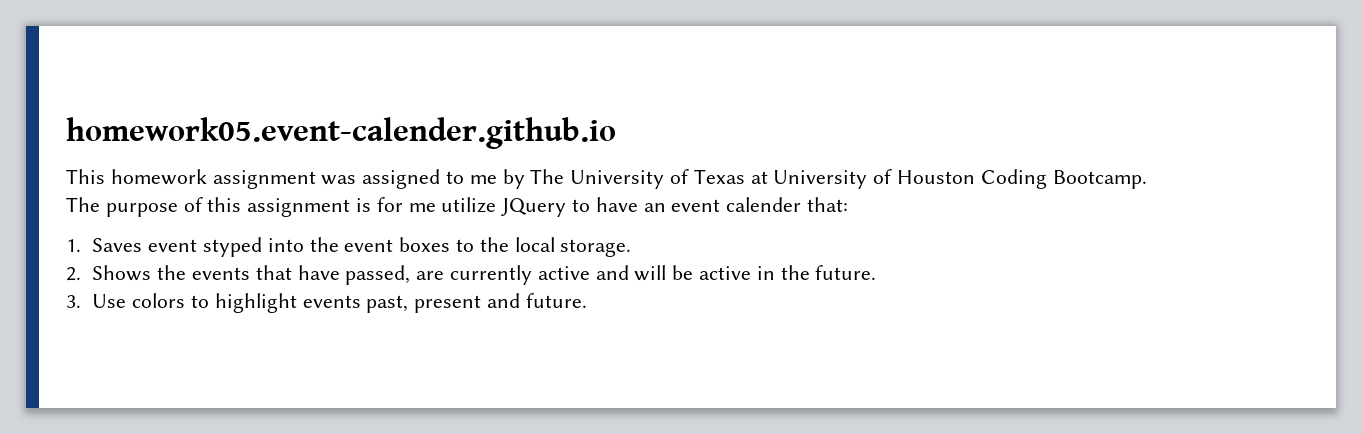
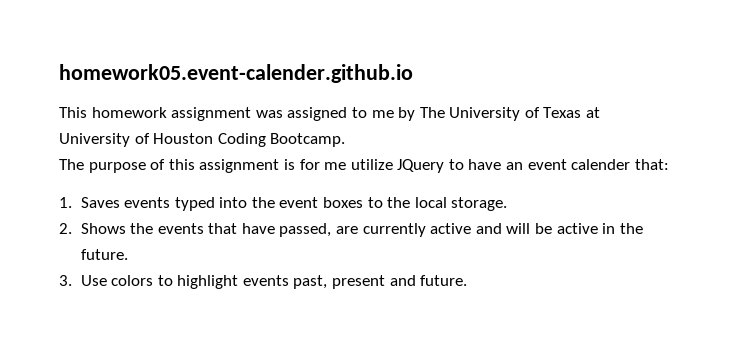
- 1. Saves event styped into the event boxes to the local storage.
+ 1. Saves events typed into the event boxes to the local storage.

